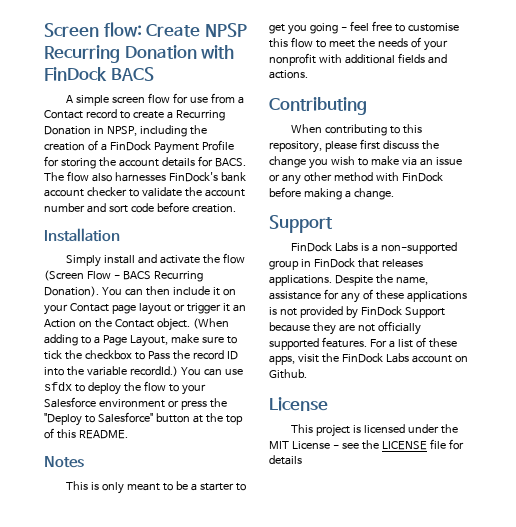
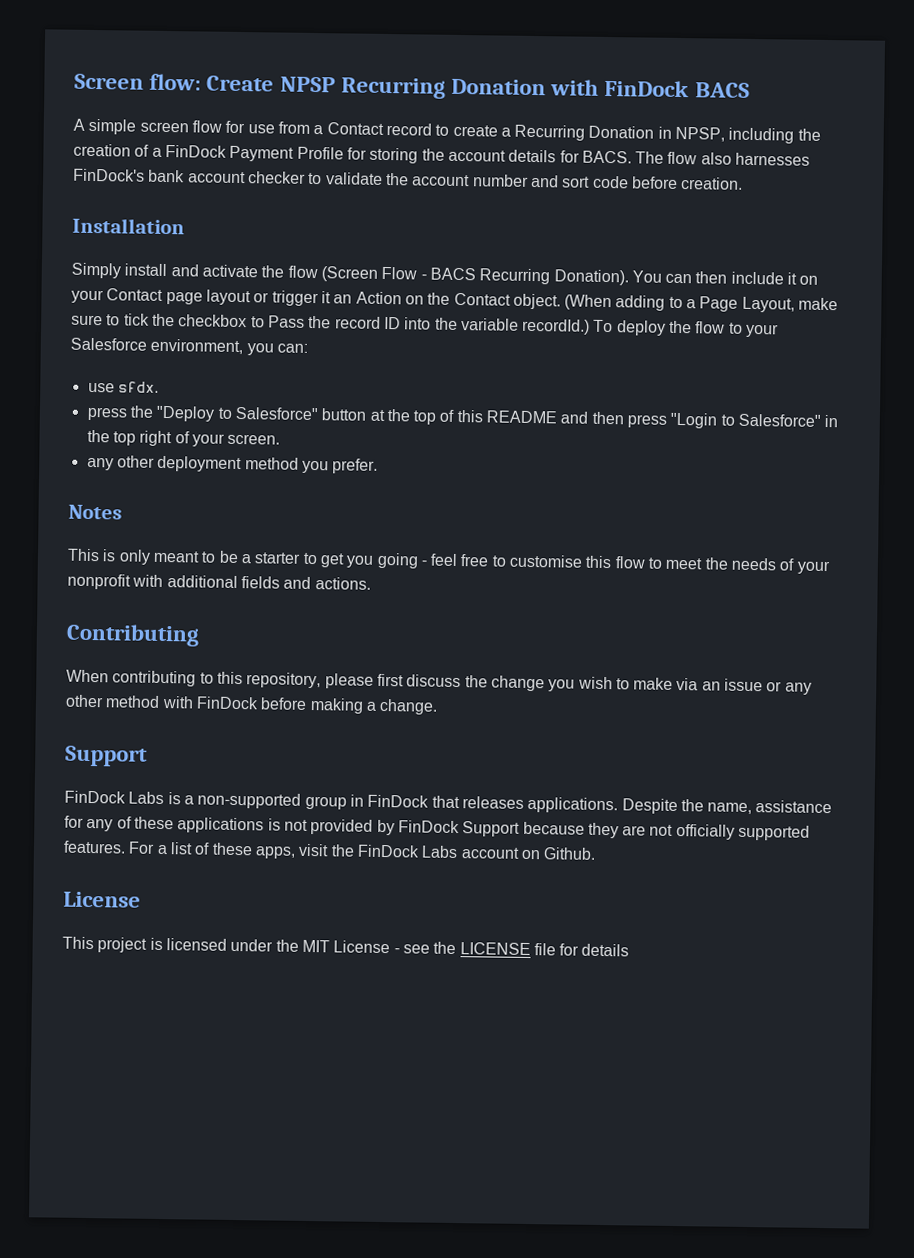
- You can use sfdx to deploy the flow to your Salesforce environment or press the "Deploy to Salesforce" button at the top of this README.
+ To deploy the flow to your Salesforce environment, you can:
+ use sfdx.
+ press the "Deploy to Salesforce" button at the top of this README and then press "Login to Salesforce" in the top right of your screen.
+ any other deployment method you prefer.

